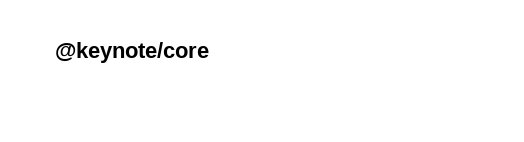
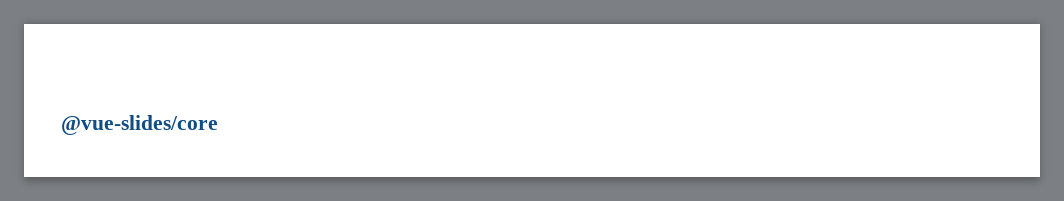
- @keynote/core
+ @vue-slides/core

